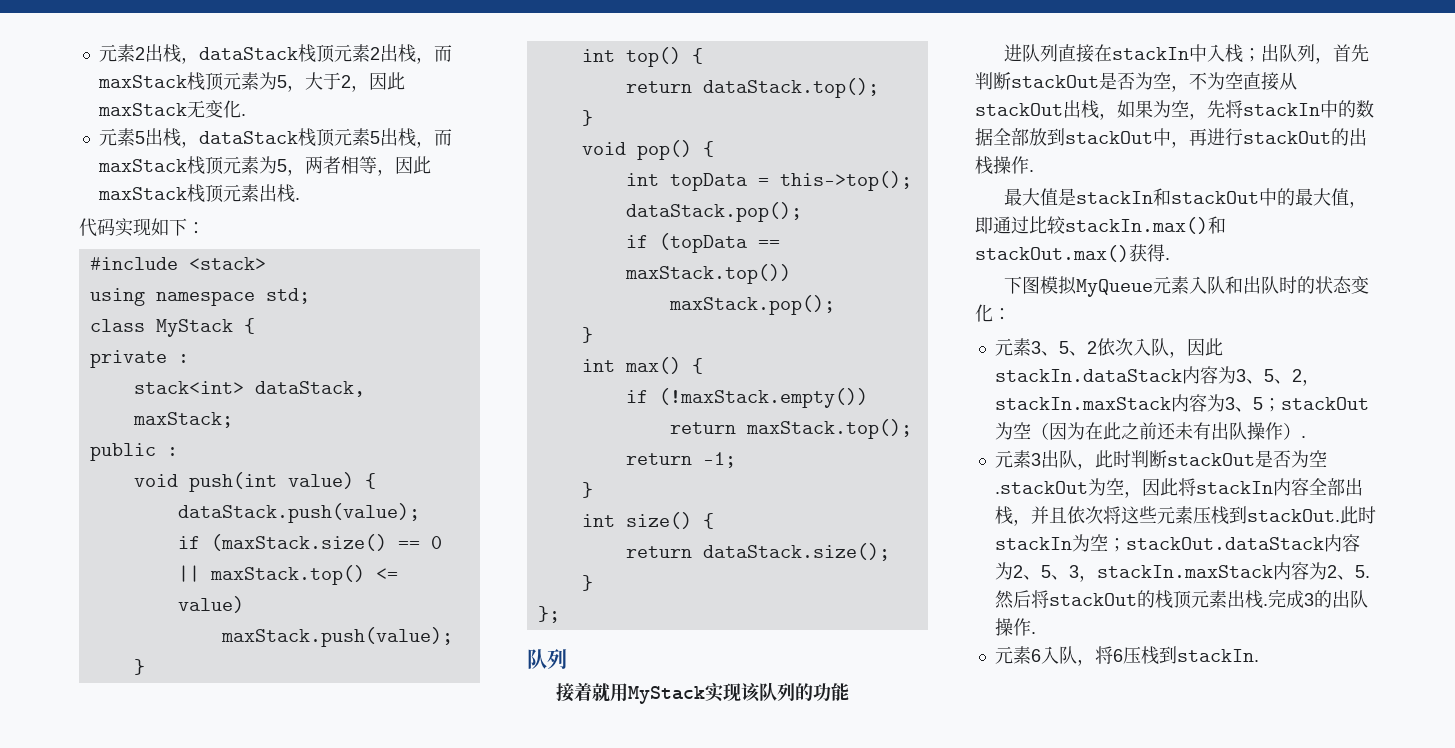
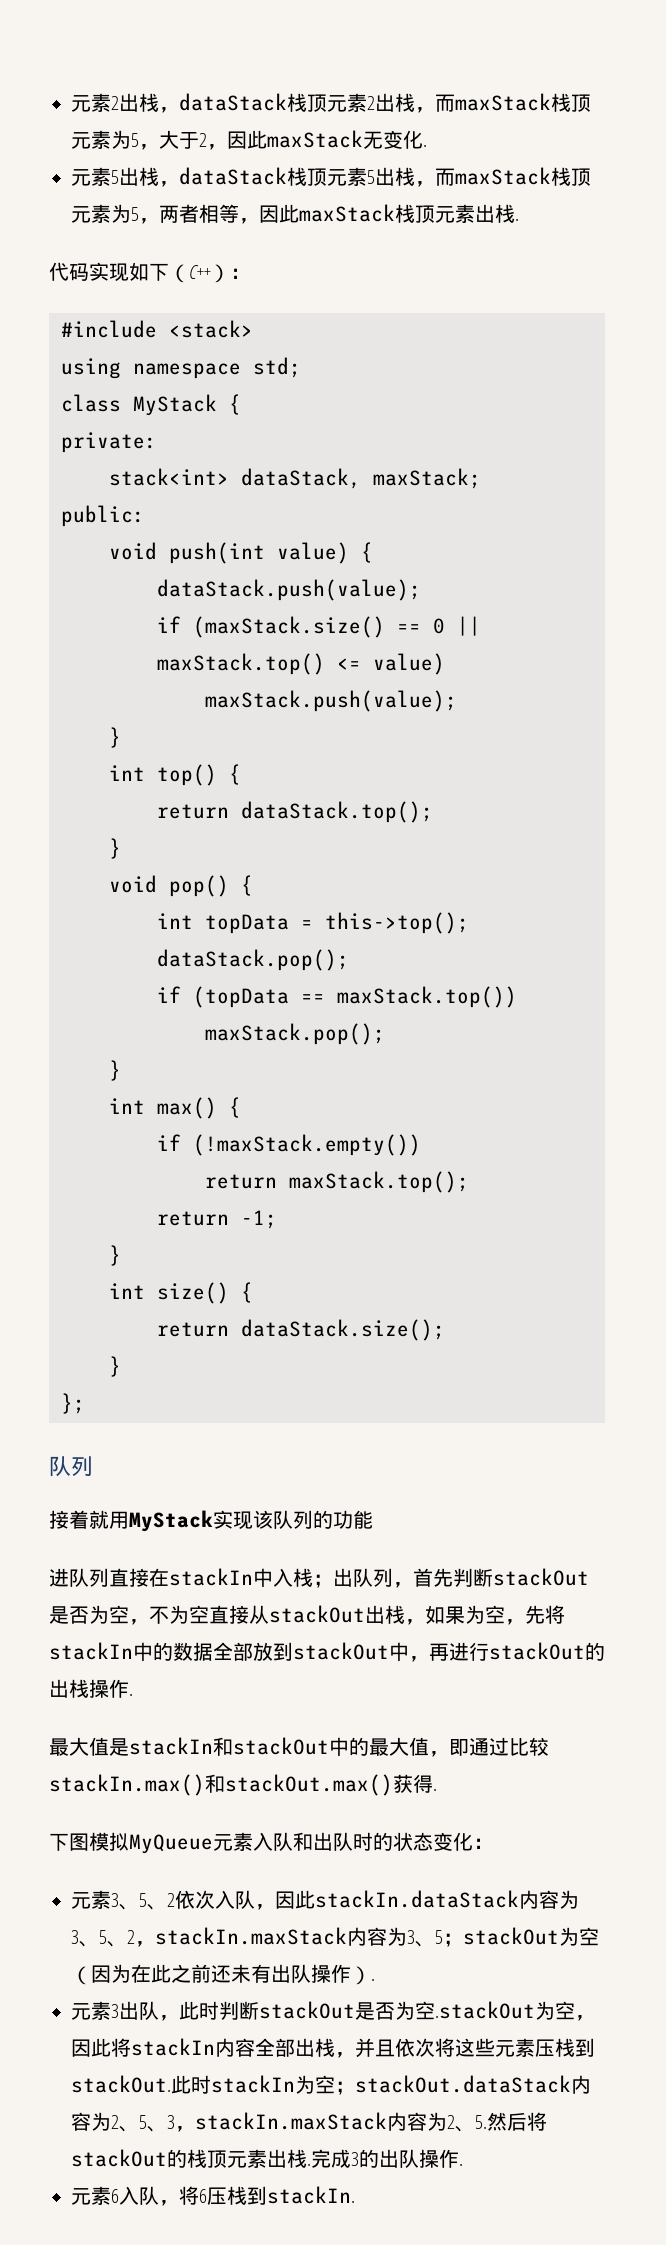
- 代码实现如下：
+ 代码实现如下（C++）：
- private :
+ private:
- public :
+ public:

